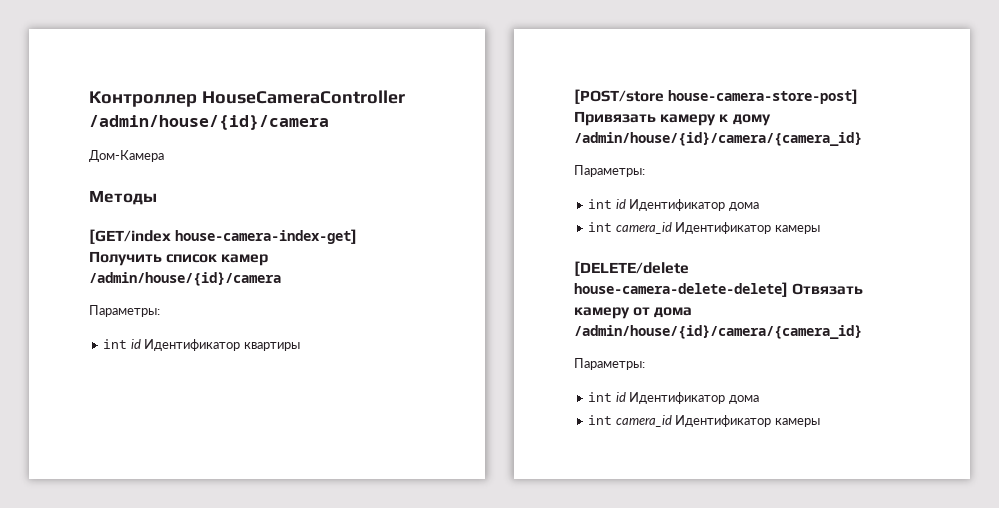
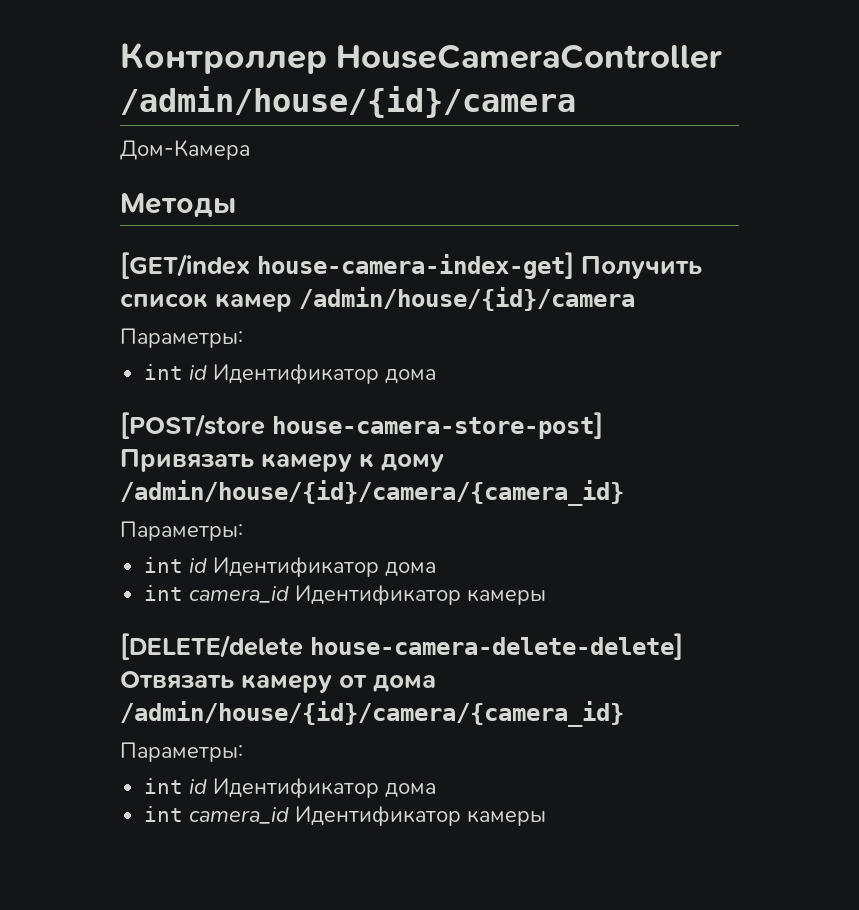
  [GET/index house-camera-index-get] Получить список камер /admin/house/{id}/camera
  Параметры:
- int id Идентификатор квартиры
+ int id Идентификатор дома

